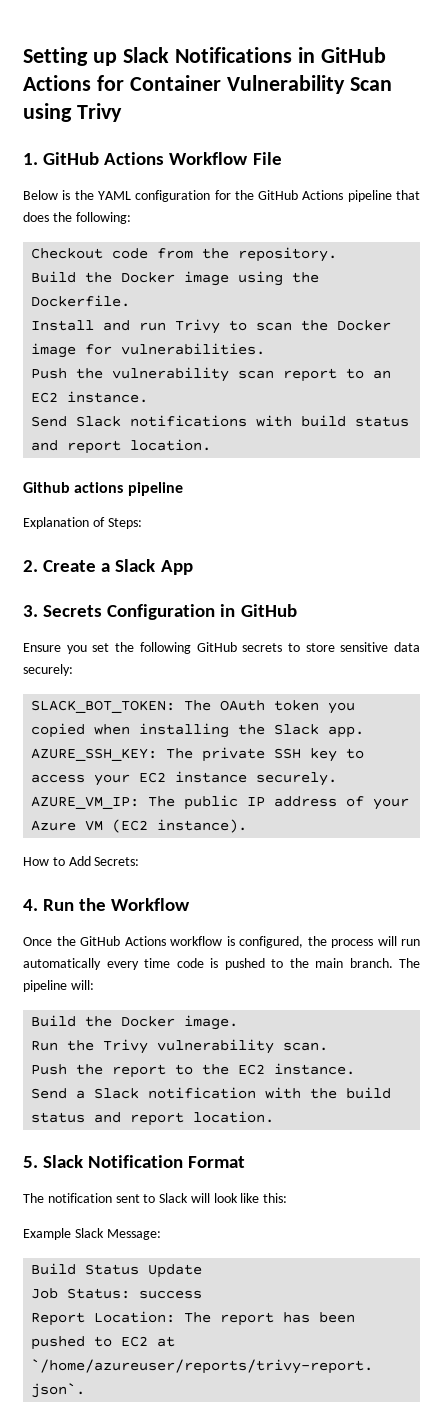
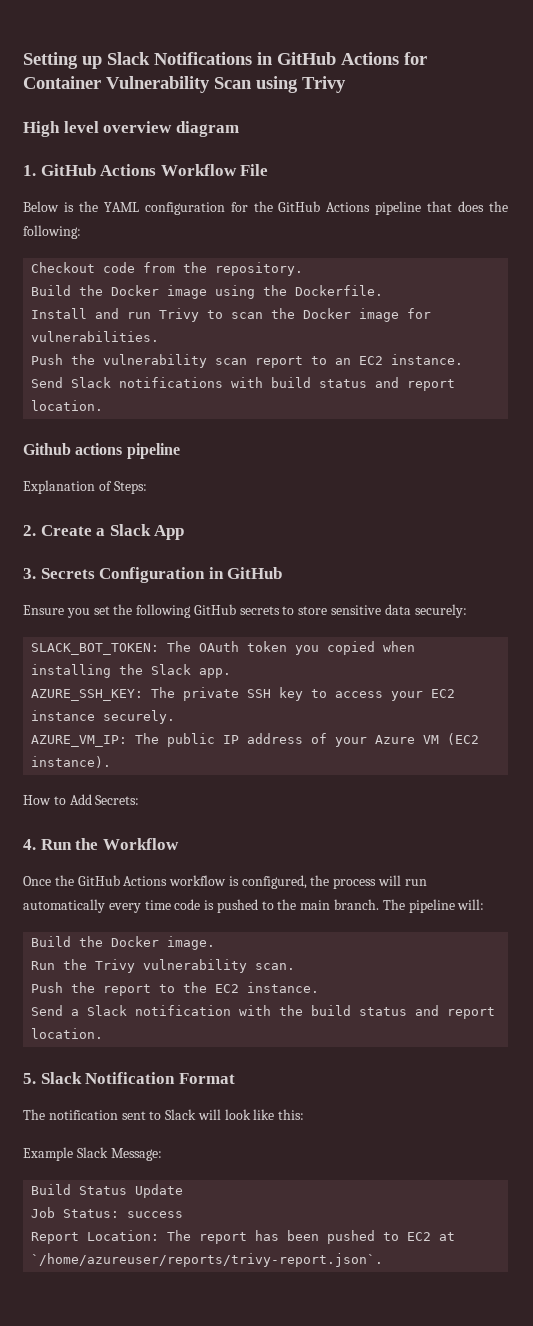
+ High level overview diagram

